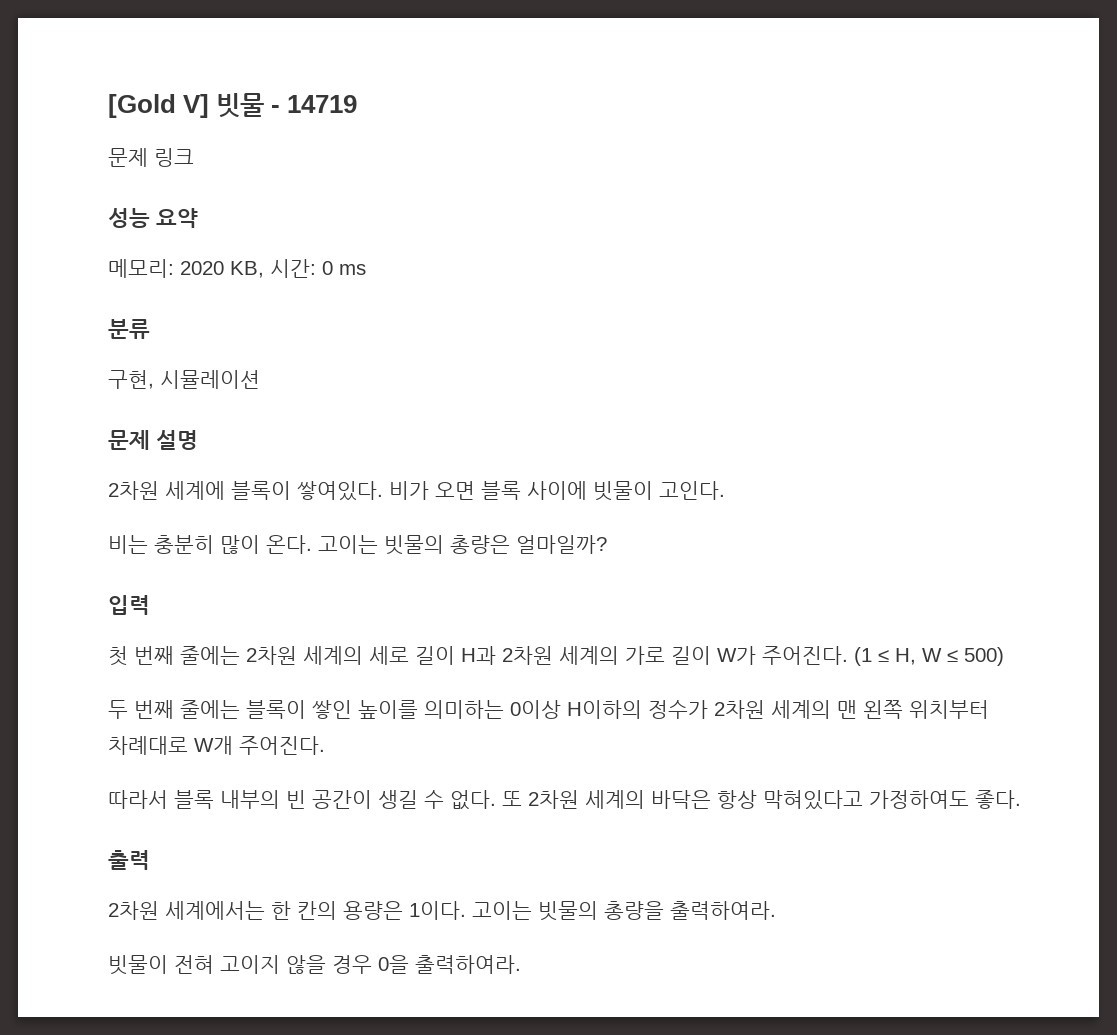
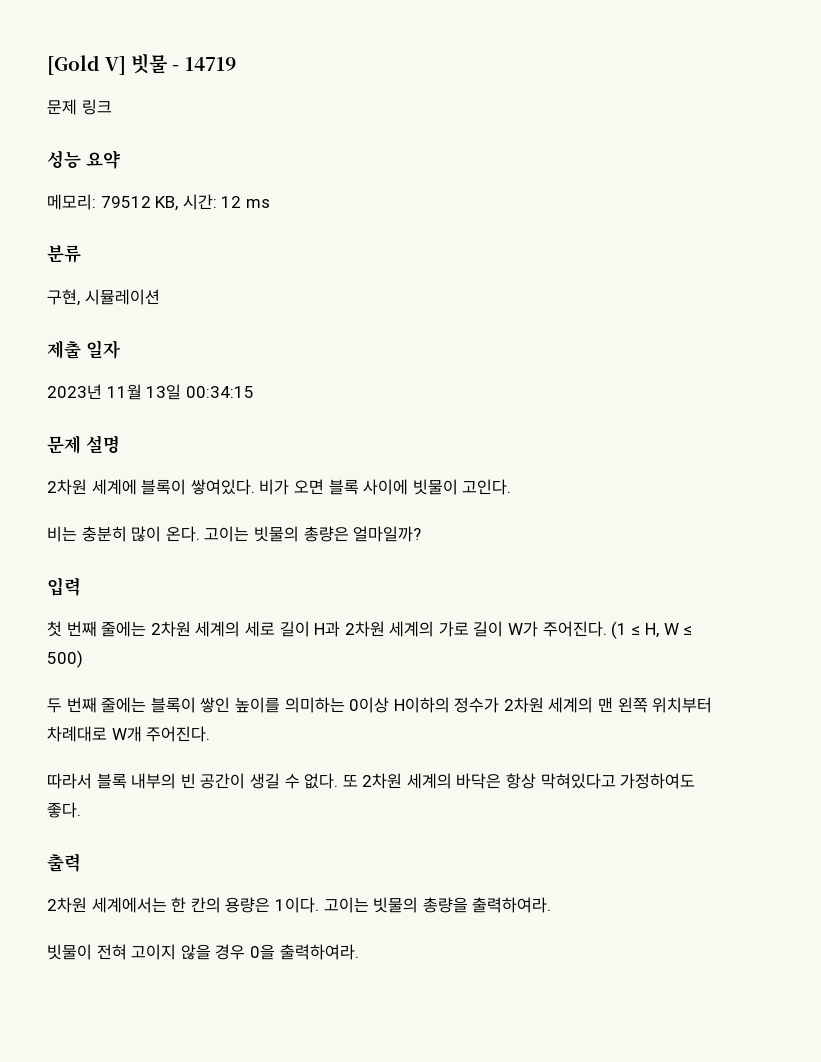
- 메모리: 2020 KB, 시간: 0 ms
+ 메모리: 79512 KB, 시간: 12 ms
+ 제출 일자
+ 2023년 11월 13일 00:34:15

